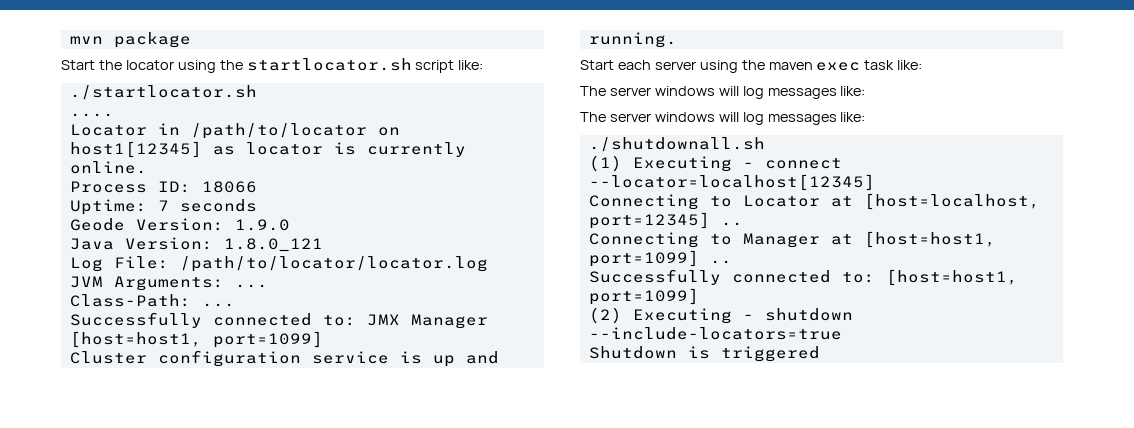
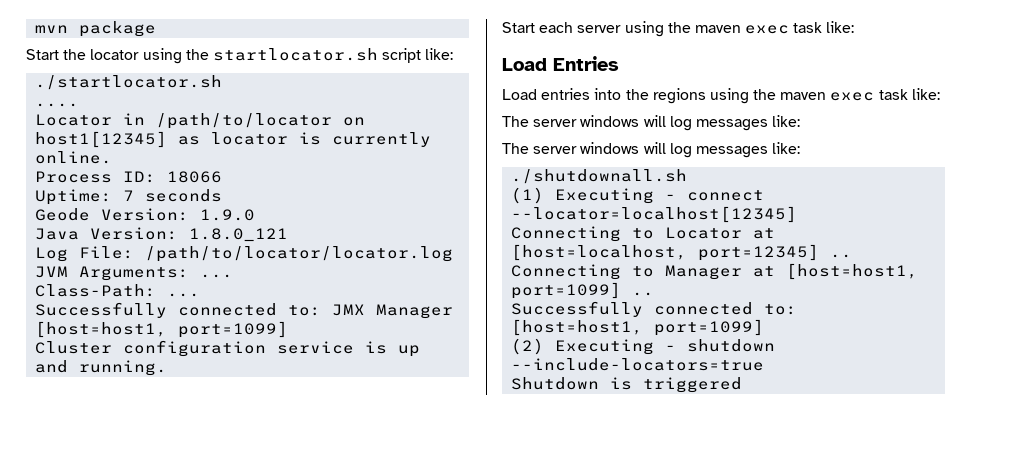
+ Load Entries
+ Load entries into the regions using the maven exec task like:

